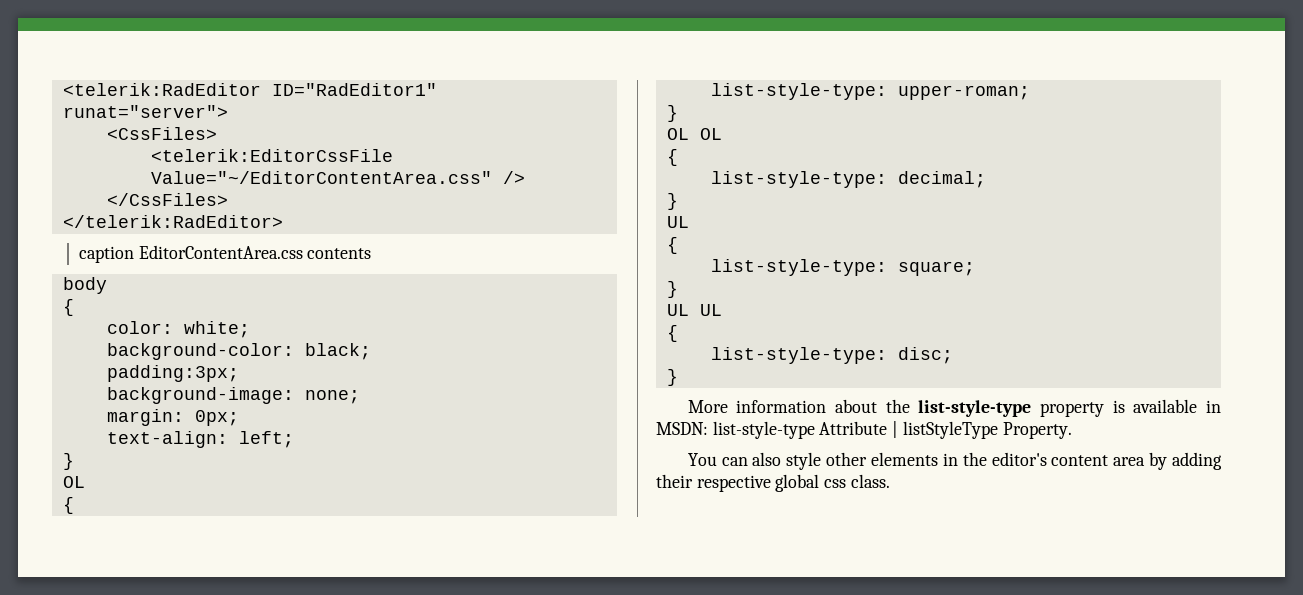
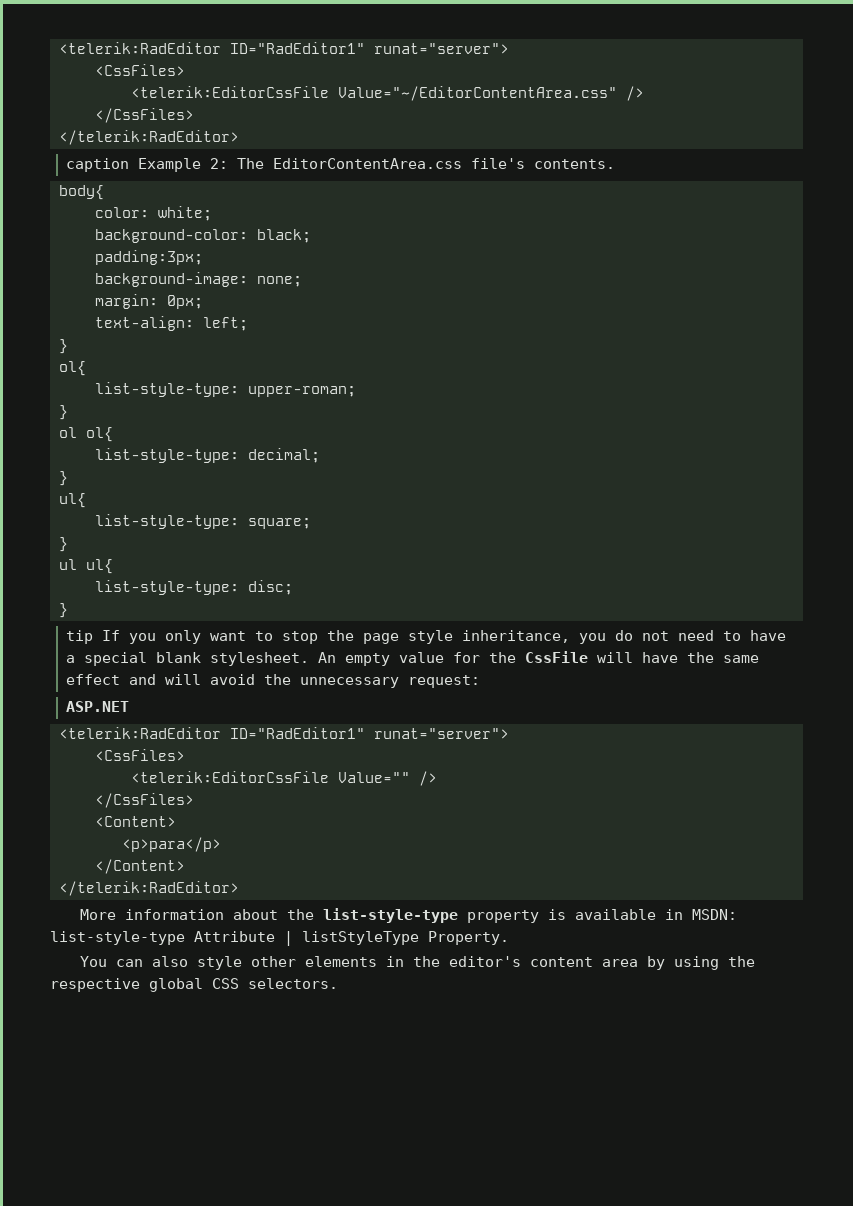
- caption EditorContentArea.css contents
- body
- {
+ caption Example 2: The EditorContentArea.css file's contents.
+ body{
  text-align: left;
  }
- OL
- {
+ ol{
- OL OL
- {
+ ol ol{
  list-style-type: decimal;
  }
- UL
- {
+ ul{
- UL UL
- {
+ ul ul{
+ tip If you only want to stop the page style inheritance, you do not need to have a special blank stylesheet. An empty value for the CssFile will have the same effect and will avoid the unnecessary request:
+ ASP.NET
+ <telerik:RadEditor ID="RadEditor1" runat="server">
+ <CssFiles>
+ <telerik:EditorCssFile Value="" />
+ </CssFiles>
+ <Content>
+ <p>para</p>
+ </Content>
+ </telerik:RadEditor>
- You can also style other elements in the editor's content area by adding their respective global css class.
+ You can also style other elements in the editor's content area by using the respective global CSS selectors.

